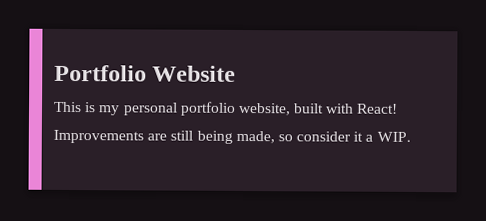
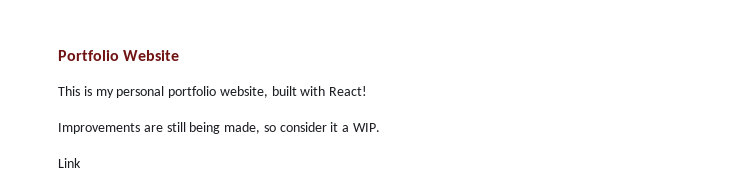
+ Link

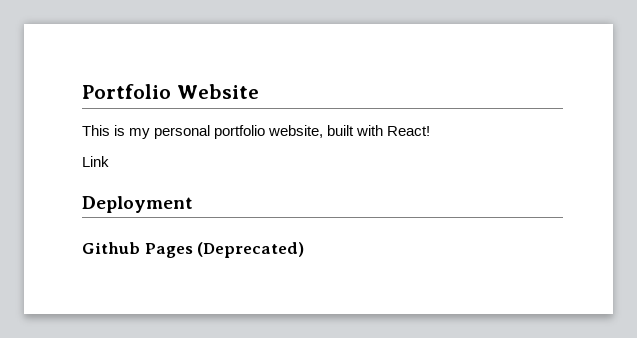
- Improvements are still being made, so consider it a WIP.
  Link
+ Deployment
+ Github Pages (Deprecated)

